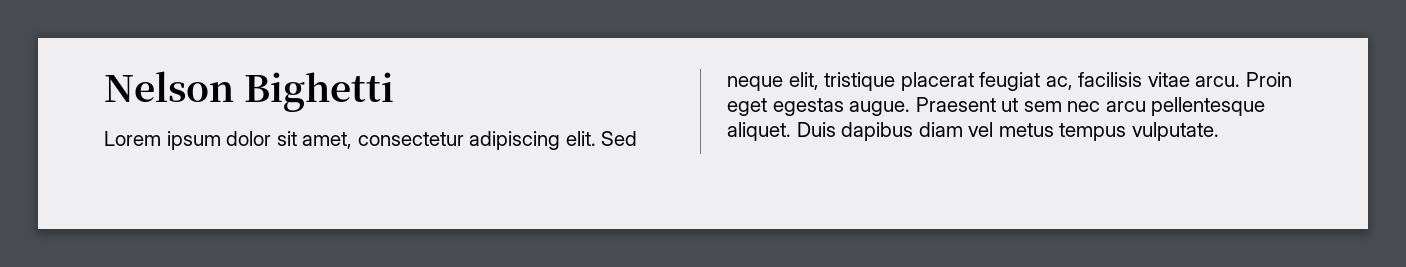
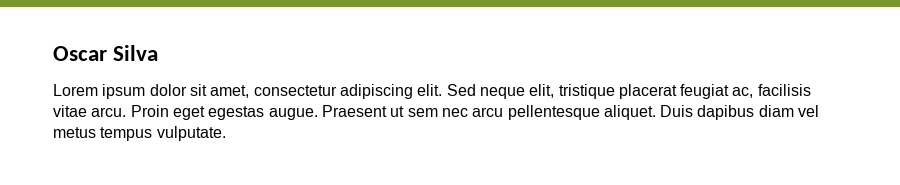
- Nelson Bighetti
+ Oscar Silva

